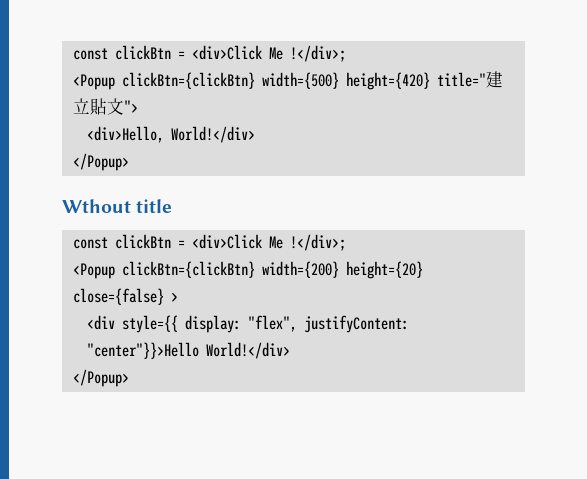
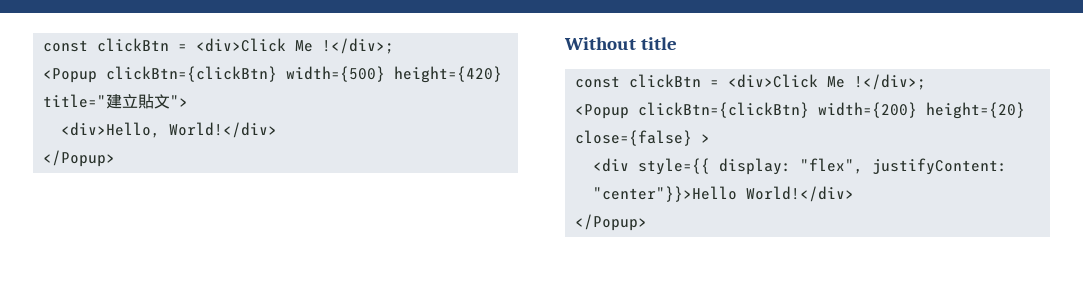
- Wthout title
+ Without title

